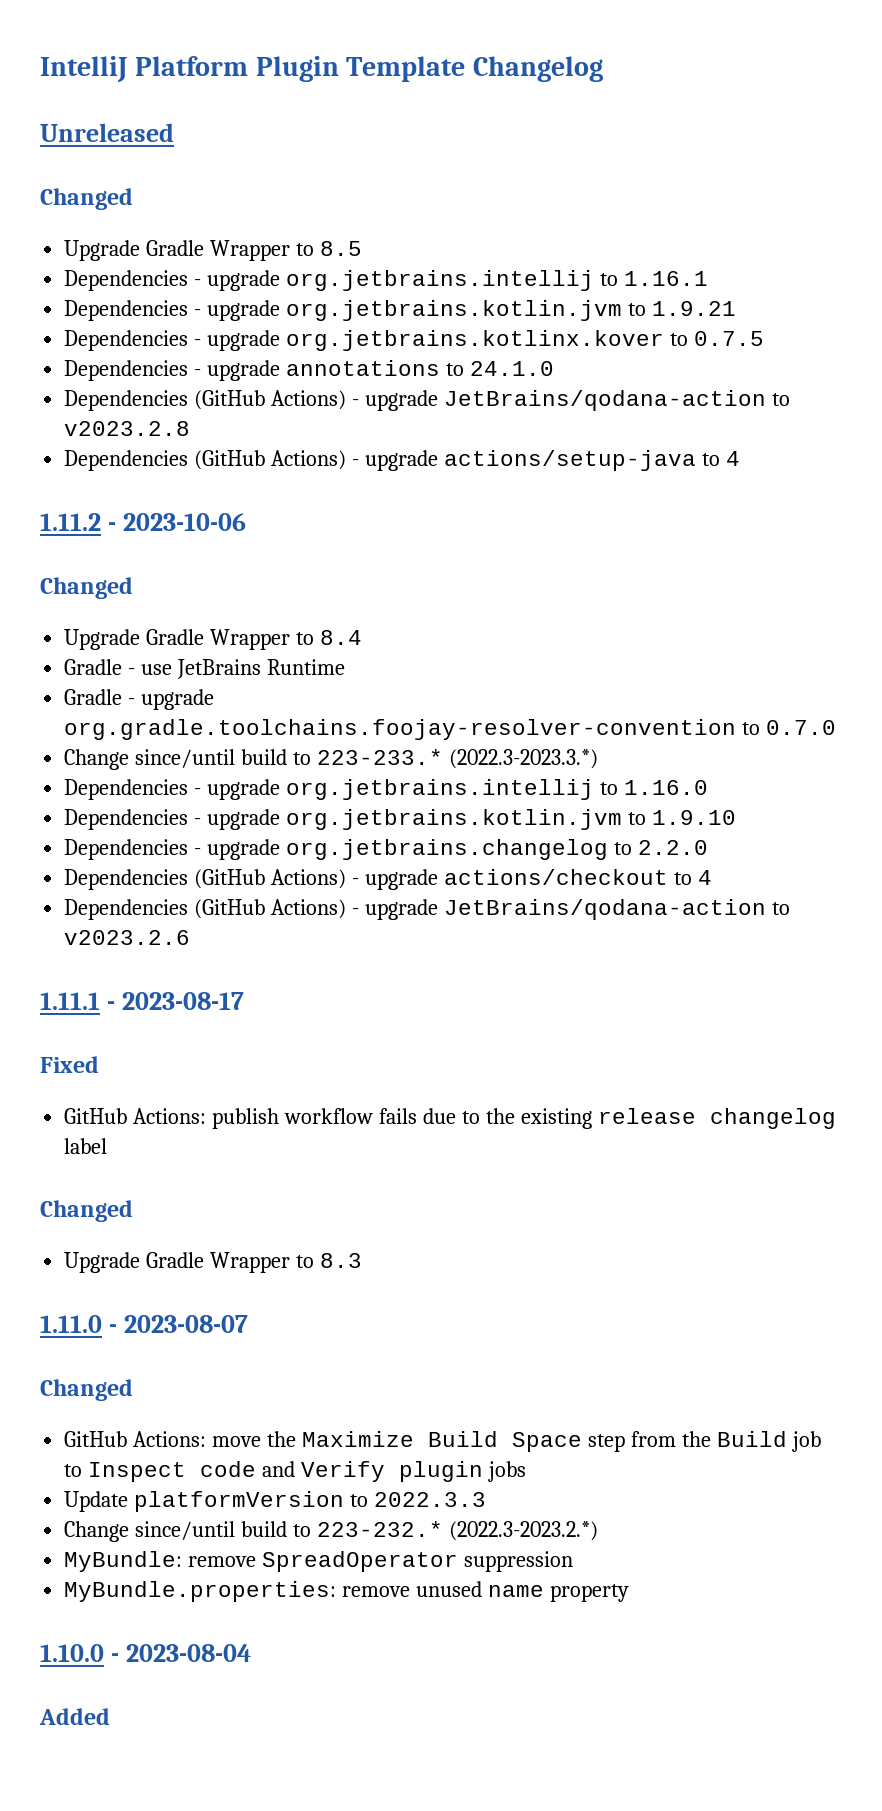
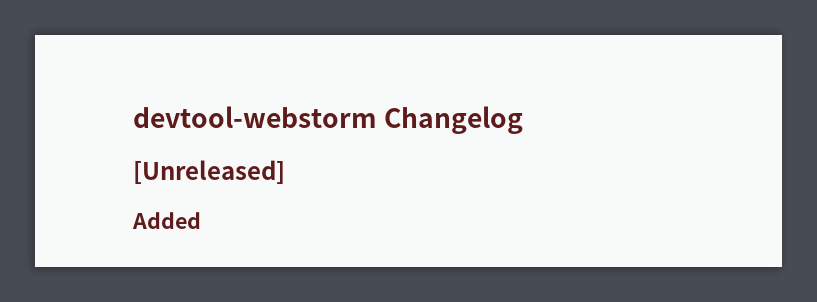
- IntelliJ Platform Plugin Template Changelog
- Unreleased
- Changed
- Upgrade Gradle Wrapper to 8.5
- Dependencies - upgrade org.jetbrains.intellij to 1.16.1
- Dependencies - upgrade org.jetbrains.kotlin.jvm to 1.9.21
- Dependencies - upgrade org.jetbrains.kotlinx.kover to 0.7.5
- Dependencies - upgrade annotations to 24.1.0
- Dependencies (GitHub Actions) - upgrade JetBrains/qodana-action to v2023.2.8
- Dependencies (GitHub Actions) - upgrade actions/setup-java to 4
- 1.11.2 - 2023-10-06
- Changed
- Upgrade Gradle Wrapper to 8.4
- Gradle - use JetBrains Runtime
- Gradle - upgrade org.gradle.toolchains.foojay-resolver-convention to 0.7.0
- Change since/until build to 223-233.* (2022.3-2023.3.*)
- Dependencies - upgrade org.jetbrains.intellij to 1.16.0
- Dependencies - upgrade org.jetbrains.kotlin.jvm to 1.9.10
- Dependencies - upgrade org.jetbrains.changelog to 2.2.0
- Dependencies (GitHub Actions) - upgrade actions/checkout to 4
- Dependencies (GitHub Actions) - upgrade JetBrains/qodana-action to v2023.2.6
- 1.11.1 - 2023-08-17
- Fixed
- GitHub Actions: publish workflow fails due to the existing release changelog label
- Changed
- Upgrade Gradle Wrapper to 8.3
- 1.11.0 - 2023-08-07
- Changed
- GitHub Actions: move the Maximize Build Space step from the Build job to Inspect code and Verify plugin jobs
- Update platformVersion to 2022.3.3
- Change since/until build to 223-232.* (2022.3-2023.2.*)
- MyBundle: remove SpreadOperator suppression
- MyBundle.properties: remove unused name property
- 1.10.0 - 2023-08-04
+ devtool-webstorm Changelog
+ [Unreleased]

